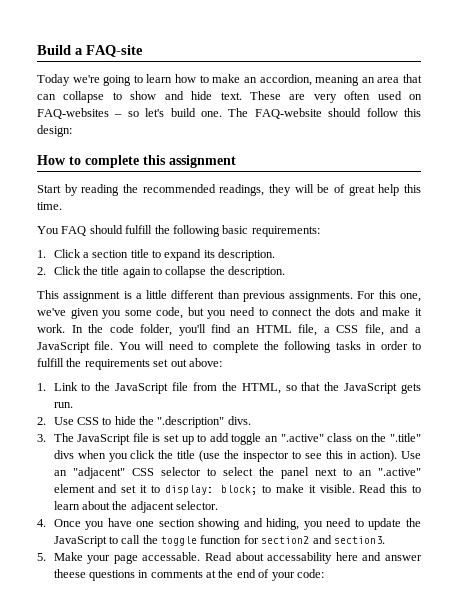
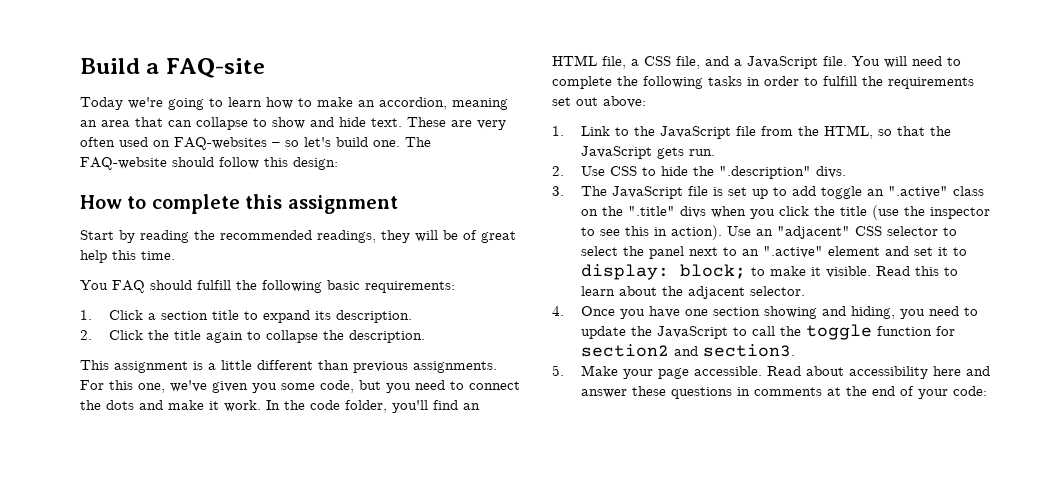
- 5. Make your page accessable.
+ 5. Make your page accessible.
- Read about accessability here and answer theese questions in comments at the end of your code:
+ Read about accessibility here and answer these questions in comments at the end of your code:

